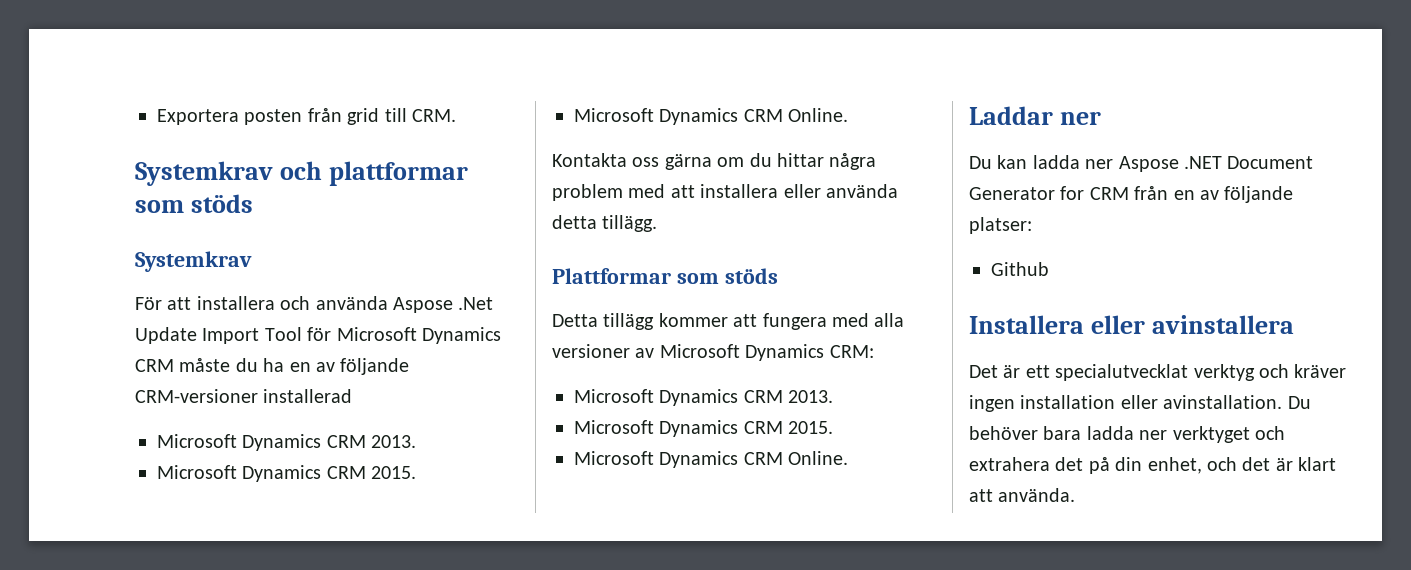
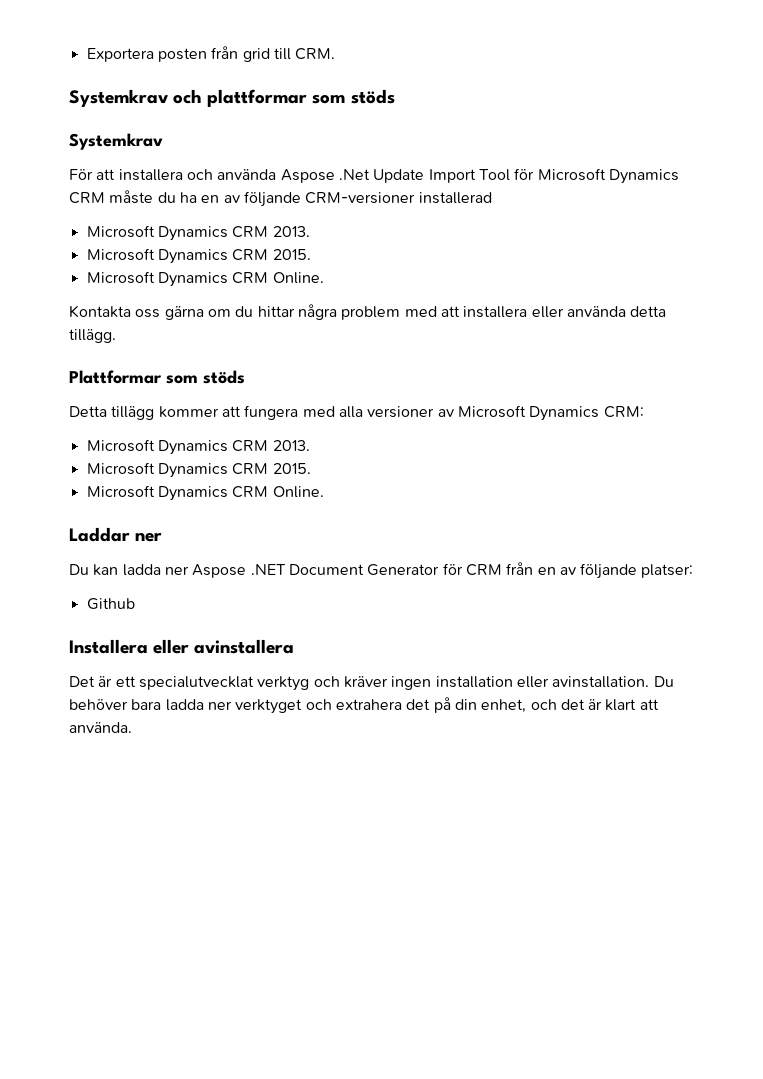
- Du kan ladda ner Aspose .NET Document Generator for CRM från en av följande platser:
+ Du kan ladda ner Aspose .NET Document Generator för CRM från en av följande platser:

